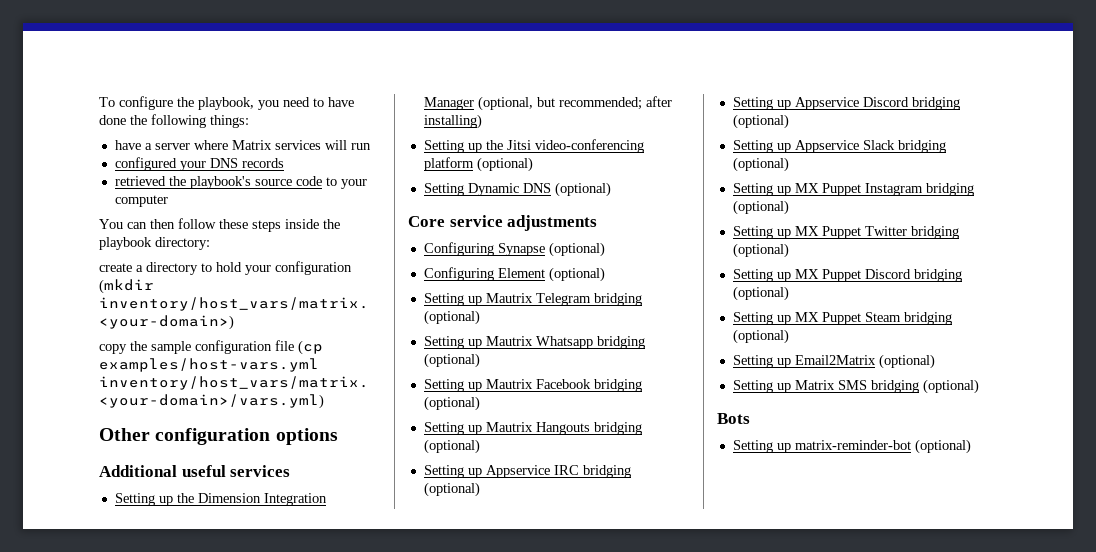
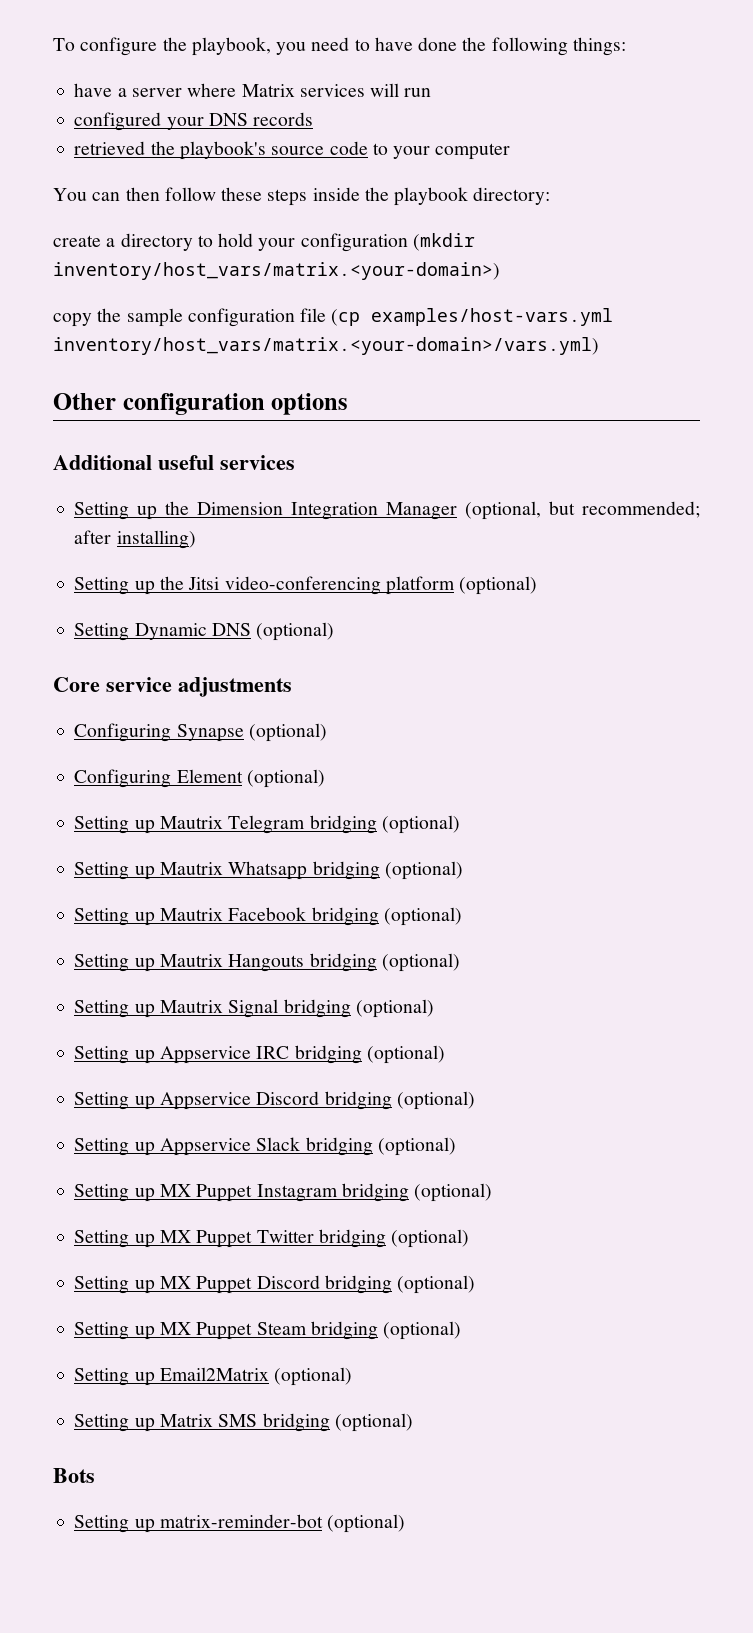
+ Setting up Mautrix Signal bridging (optional)

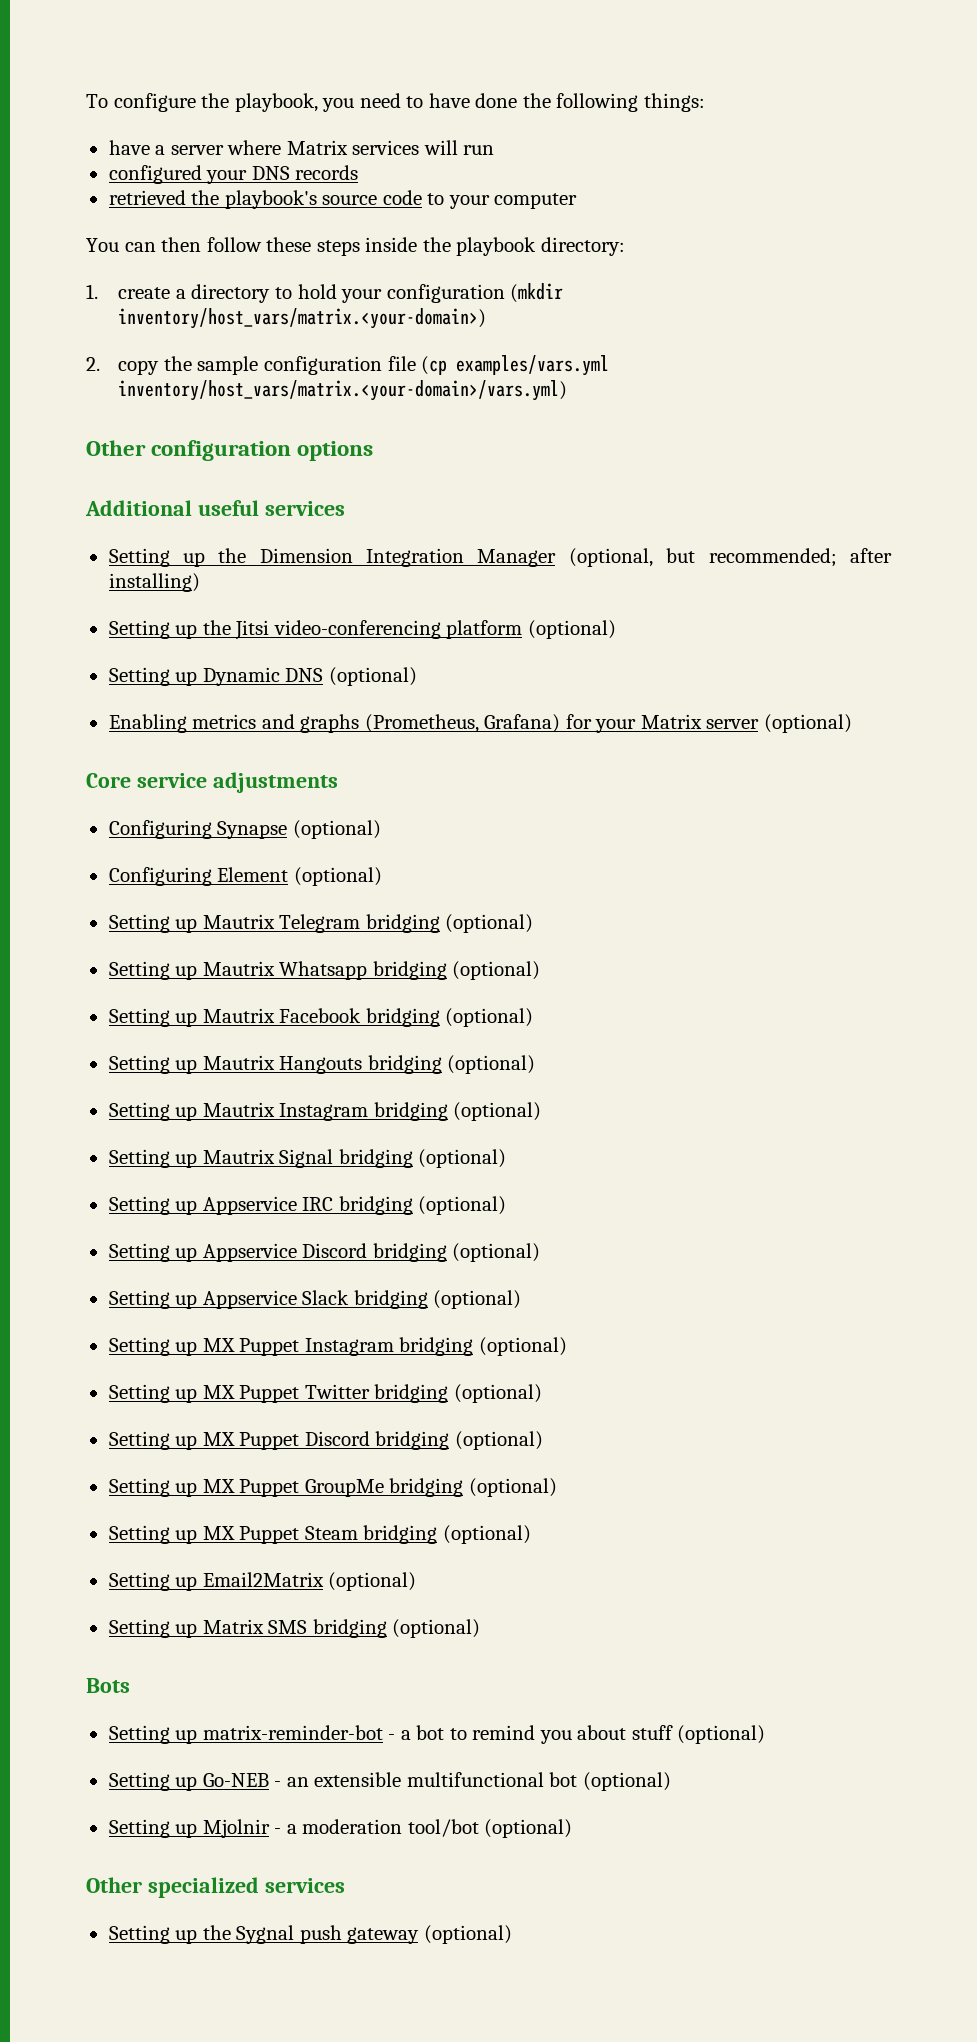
- create a directory to hold your configuration (mkdir inventory/host_vars/matrix.<your-domain>)
+ 1. create a directory to hold your configuration (mkdir inventory/host_vars/matrix.<your-domain>)
- copy the sample configuration file (cp examples/host-vars.yml inventory/host_vars/matrix.<your-domain>/vars.yml)
+ 2. copy the sample configuration file (cp examples/vars.yml inventory/host_vars/matrix.<your-domain>/vars.yml)
- Setting Dynamic DNS (optional)
+ Setting up Dynamic DNS (optional)
+ Enabling metrics and graphs (Prometheus, Grafana) for your Matrix server (optional)
+ Setting up Mautrix Instagram bridging (optional)
+ Setting up MX Puppet GroupMe bridging (optional)
- Setting up matrix-reminder-bot (optional)
+ Setting up matrix-reminder-bot - a bot to remind you about stuff (optional)
+ Setting up Go-NEB - an extensible multifunctional bot (optional)
+ Setting up Mjolnir - a moderation tool/bot (optional)
+ Other specialized services
+ Setting up the Sygnal push gateway (optional)

